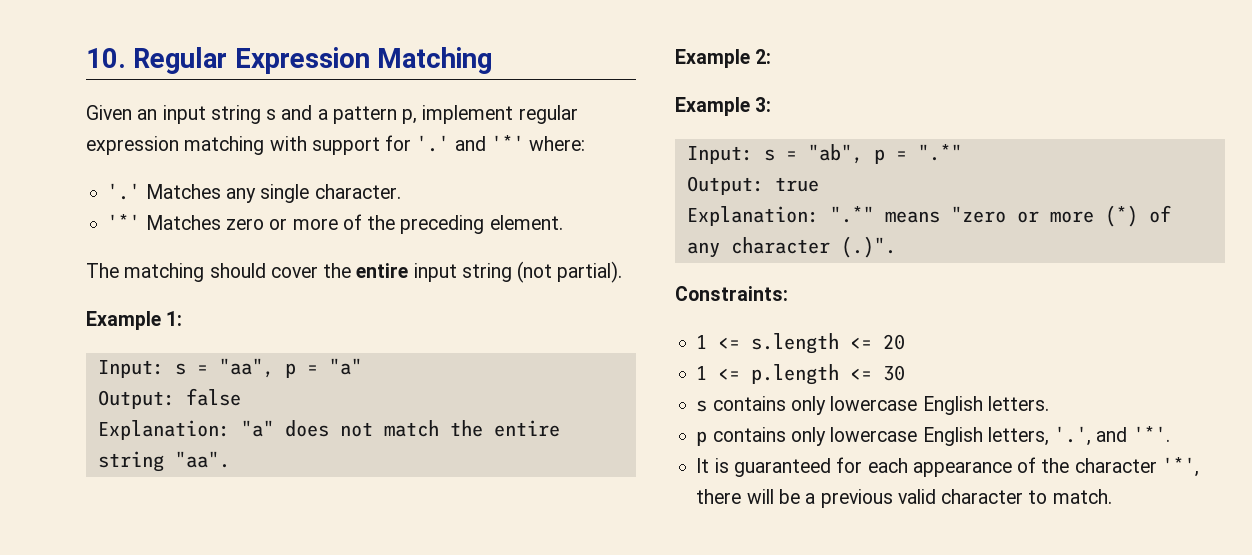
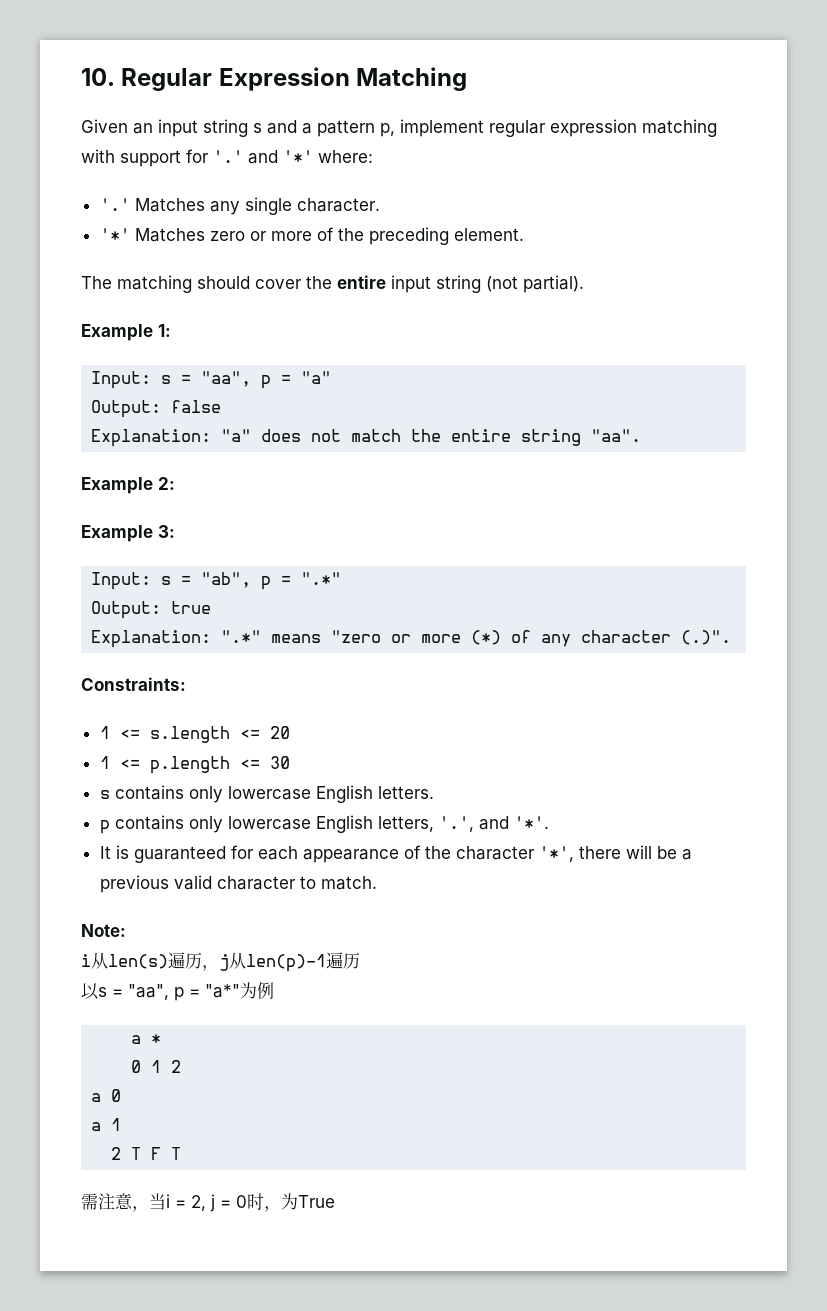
+ Note:
+ i从len(s)遍历，j从len(p)-1遍历
+ 以s = "aa", p = "a*"为例
+ a *
+ 0 1 2
+ a 0
+ a 1
+ 2 T F T
+ 需注意，当i = 2, j = 0时，为True

